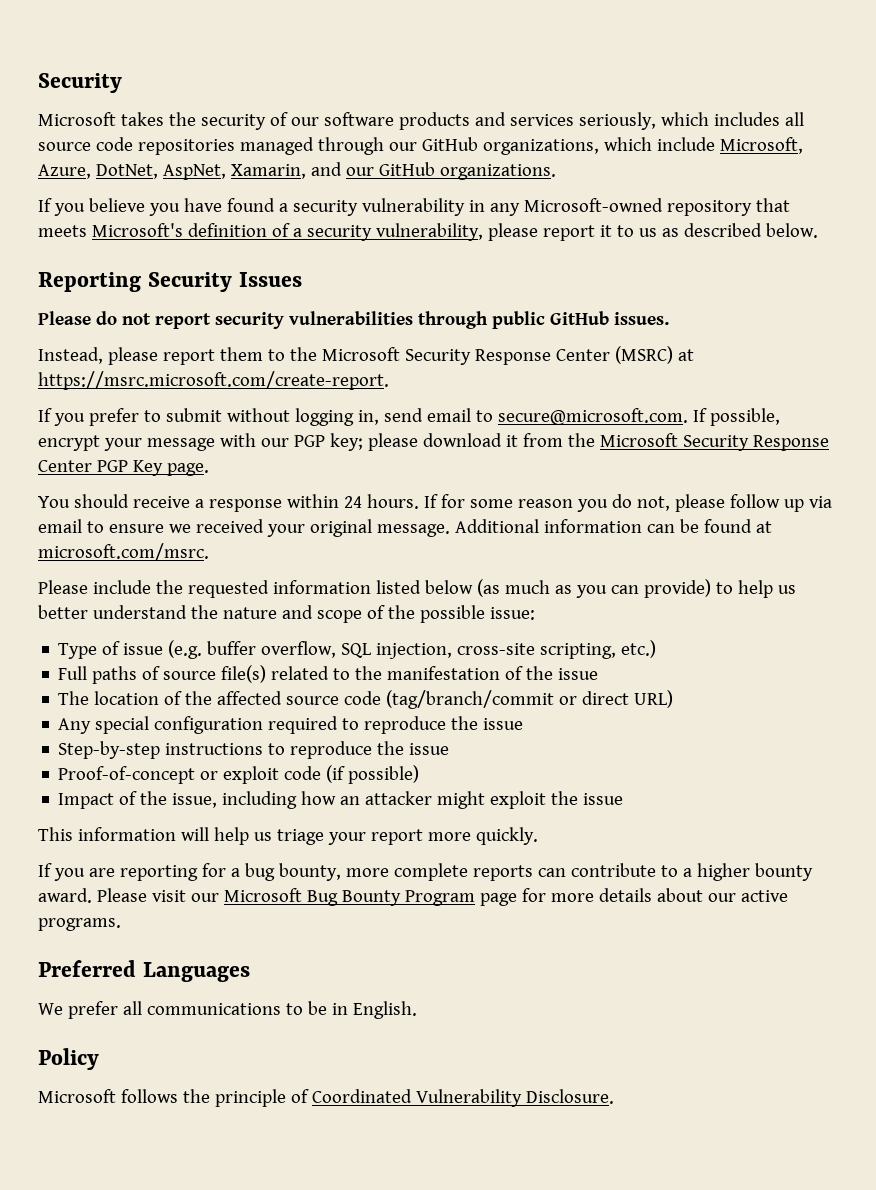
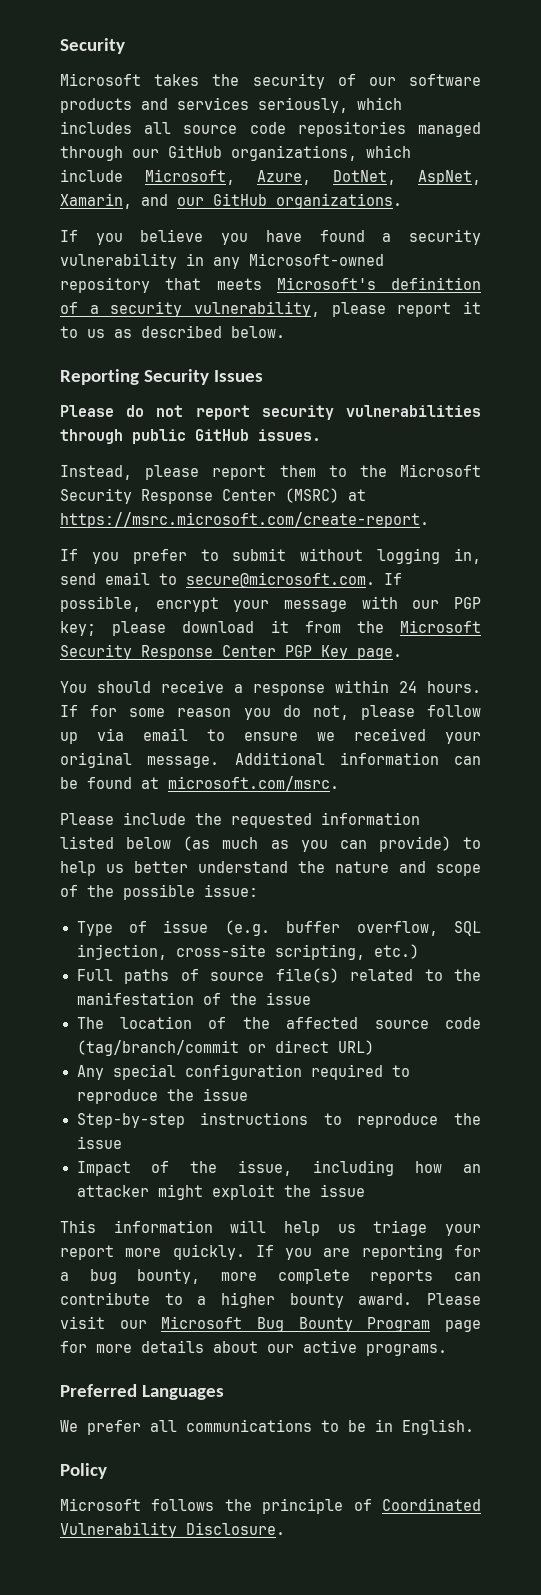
- Proof-of-concept or exploit code (if possible)
- This information will help us triage your report more quickly.
- If you are reporting for a bug bounty, more complete reports can contribute to a higher bounty award.
+ This information will help us triage your report more quickly. If you are reporting for a bug bounty, more complete reports can contribute to a higher bounty award.

